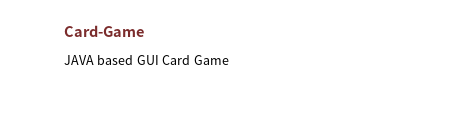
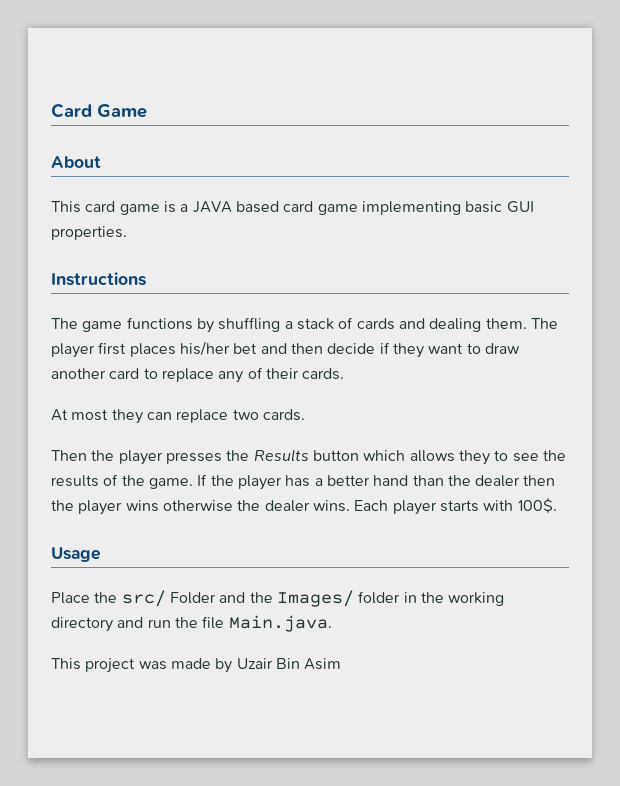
- Card-Game
- JAVA based GUI Card Game
+ Card Game
+ About
+ This card game is a JAVA based card game implementing basic GUI properties.
+ Instructions
+ The game functions by shuffling a stack of cards and dealing them. The player first places his/her bet and then decide if they want to draw another card to replace any of their cards.
+ At most they can replace two cards.
+ Then the player presses the Results button which allows they to see the results of the game. If the player has a better hand than the dealer then the player wins otherwise the dealer wins. Each player starts with 100$.
+ Usage
+ Place the src/ Folder and the Images/ folder in the working directory and run the file Main.java.
+ This project was made by Uzair Bin Asim

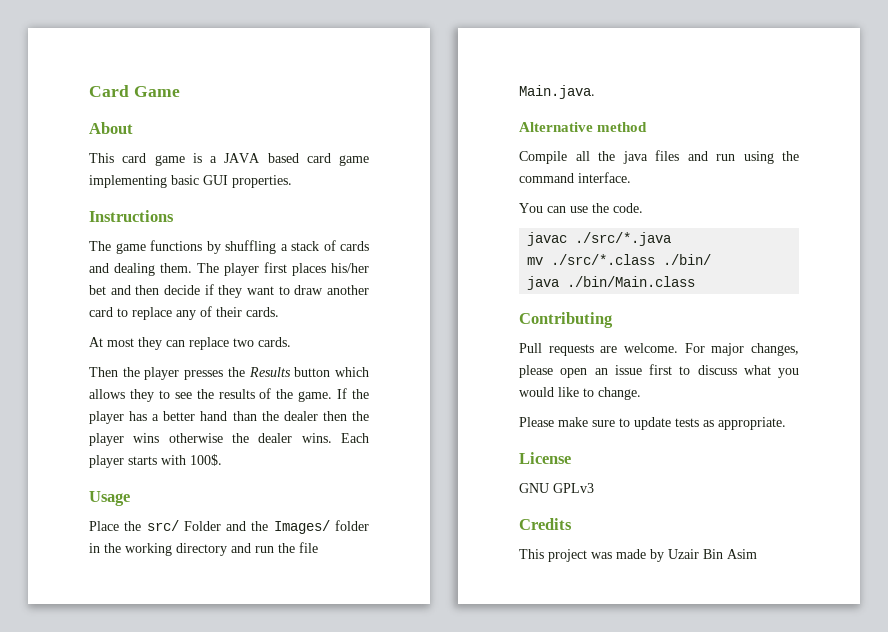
+ Alternative method
+ Compile all the java files and run using the command interface.
+ You can use the code.
+ javac ./src/*.java
+ mv ./src/*.class ./bin/
+ java ./bin/Main.class
+ Contributing
+ Pull requests are welcome. For major changes, please open an issue first to discuss what you would like to change.
+ Please make sure to update tests as appropriate.
+ License
+ GNU GPLv3
+ Credits

